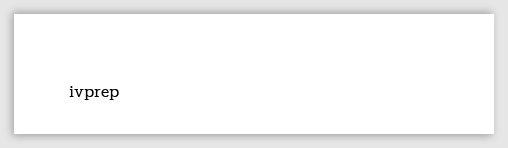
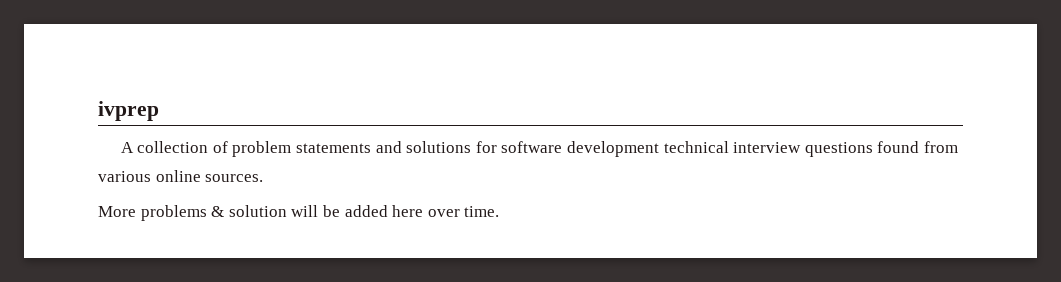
+ A collection of problem statements and solutions for software development technical interview questions found from various online sources.
+ More problems & solution will be added here over time.

